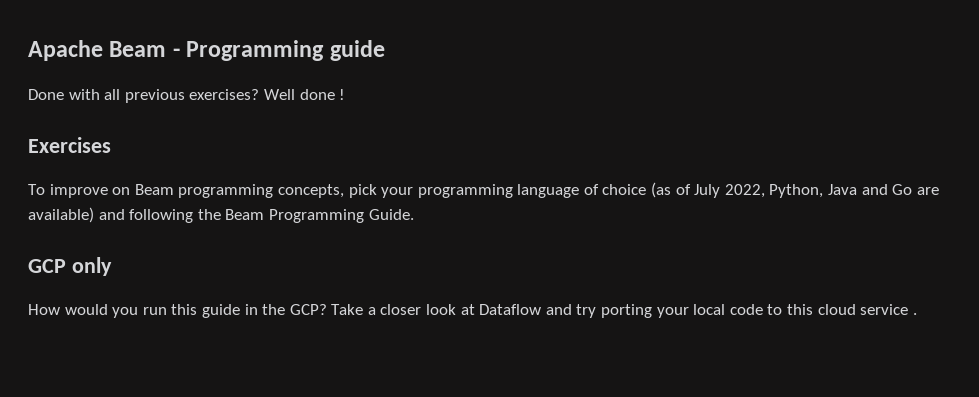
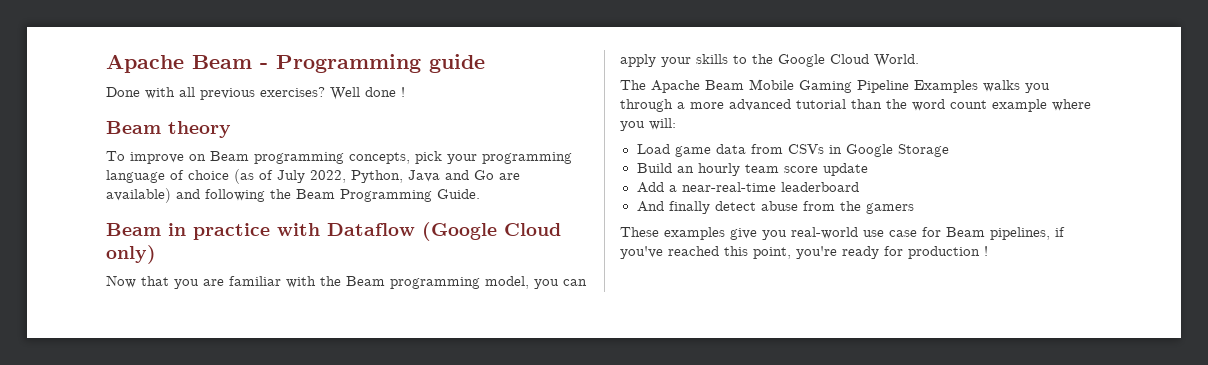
- Exercises
+ Beam theory
- GCP only
- How would you run this guide in the GCP? Take a closer look at Dataflow and try porting your local code to this cloud service .
+ Beam in practice with Dataflow (Google Cloud only)
+ Now that you are familiar with the Beam programming model, you can apply your skills to the Google Cloud World.
+ The Apache Beam Mobile Gaming Pipeline Examples walks you through a more advanced tutorial than the word count example where you will:
+ Load game data from CSVs in Google Storage
+ Build an hourly team score update
+ Add a near-real-time leaderboard
+ And finally detect abuse from the gamers
+ These examples give you real-world use case for Beam pipelines, if you've reached this point, you're ready for production !

